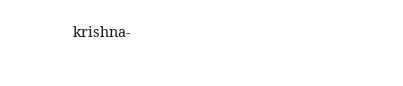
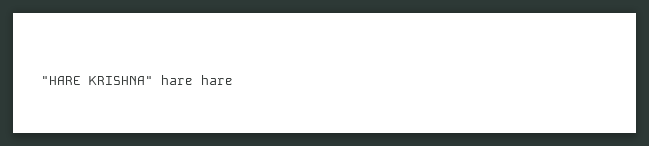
- krishna-
+ "HARE KRISHNA" hare hare

